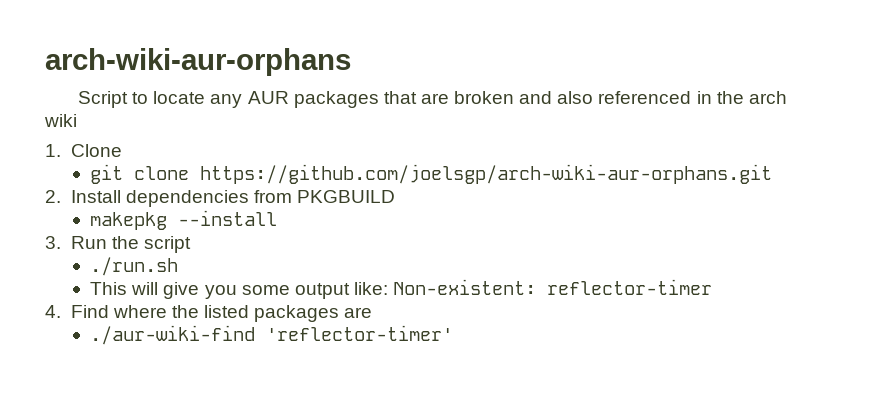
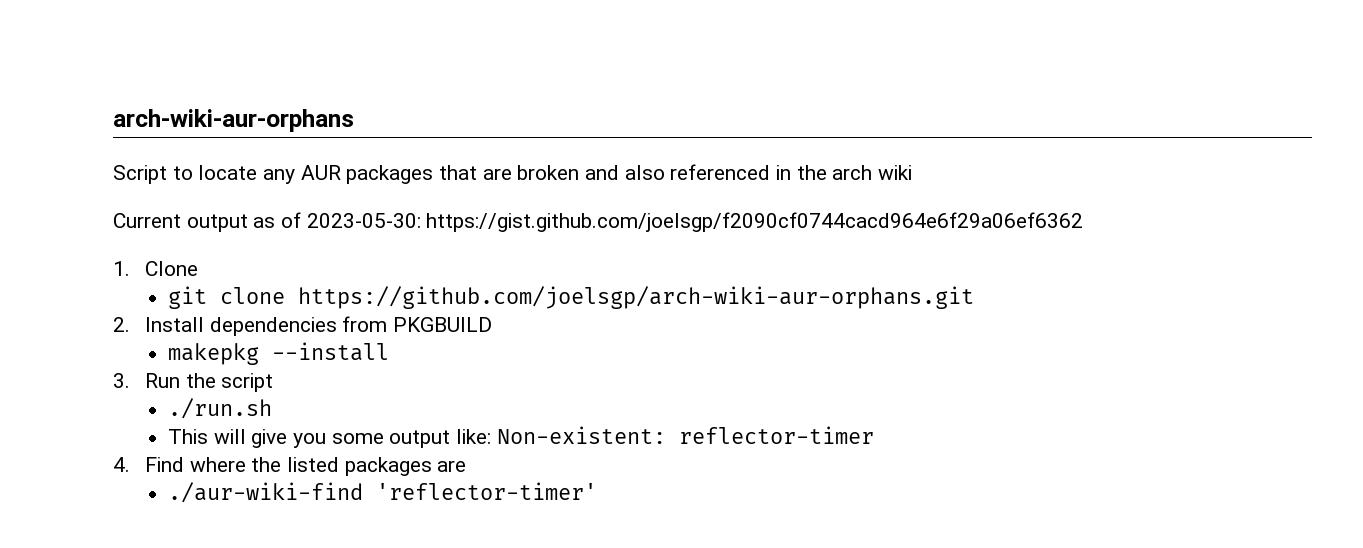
+ Current output as of 2023-05-30: https://gist.github.com/joelsgp/f2090cf0744cacd964e6f29a06ef6362

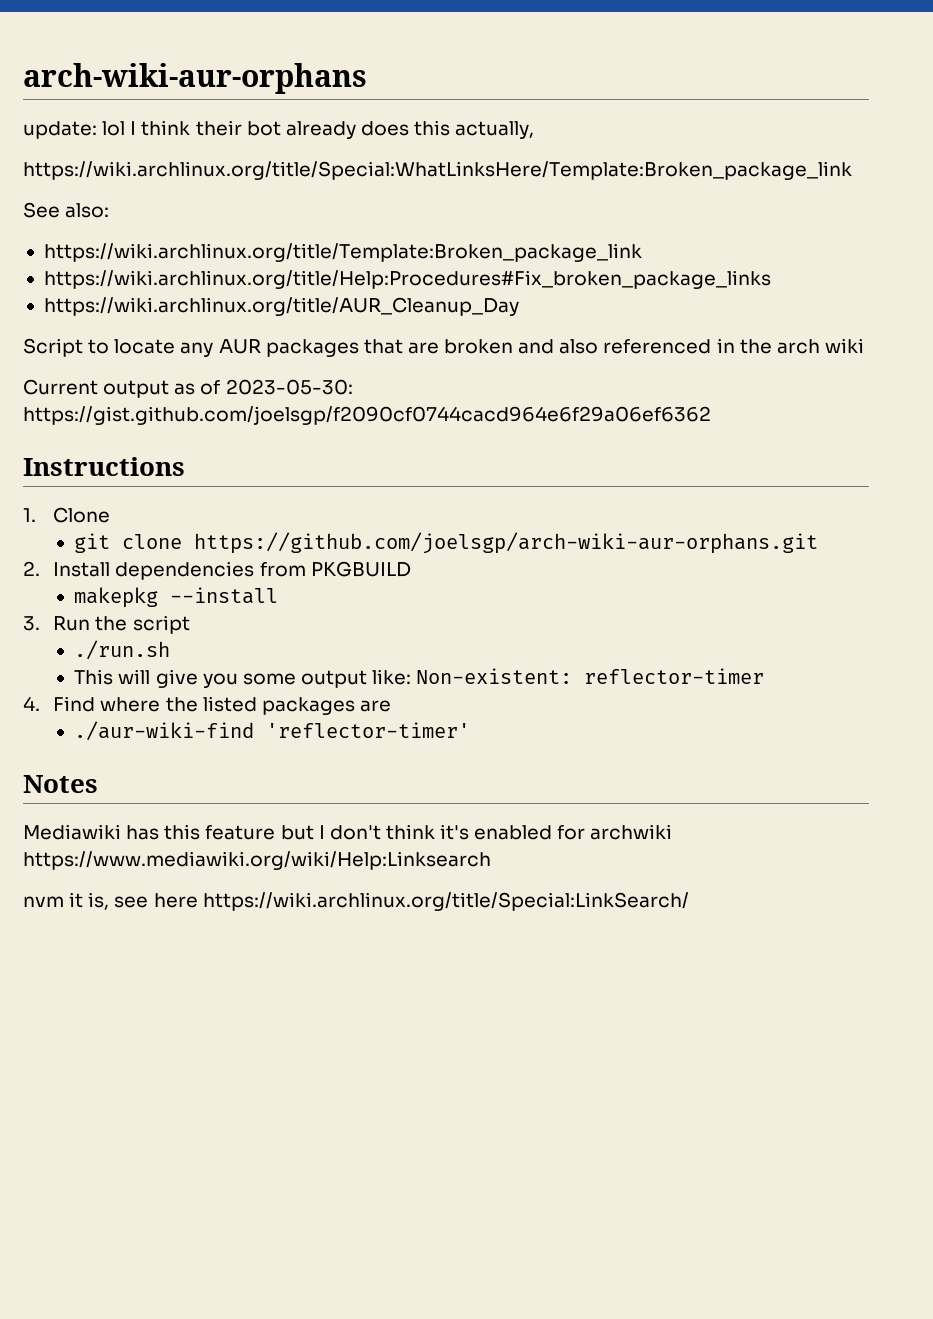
+ update: lol I think their bot already does this actually,
+ https://wiki.archlinux.org/title/Special:WhatLinksHere/Template:Broken_package_link
+ See also:
+ https://wiki.archlinux.org/title/Template:Broken_package_link
+ https://wiki.archlinux.org/title/Help:Procedures#Fix_broken_package_links
+ https://wiki.archlinux.org/title/AUR_Cleanup_Day
+ Instructions
+ Notes
+ Mediawiki has this feature but I don't think it's enabled for archwiki https://www.mediawiki.org/wiki/Help:Linksearch
+ nvm it is, see here https://wiki.archlinux.org/title/Special:LinkSearch/

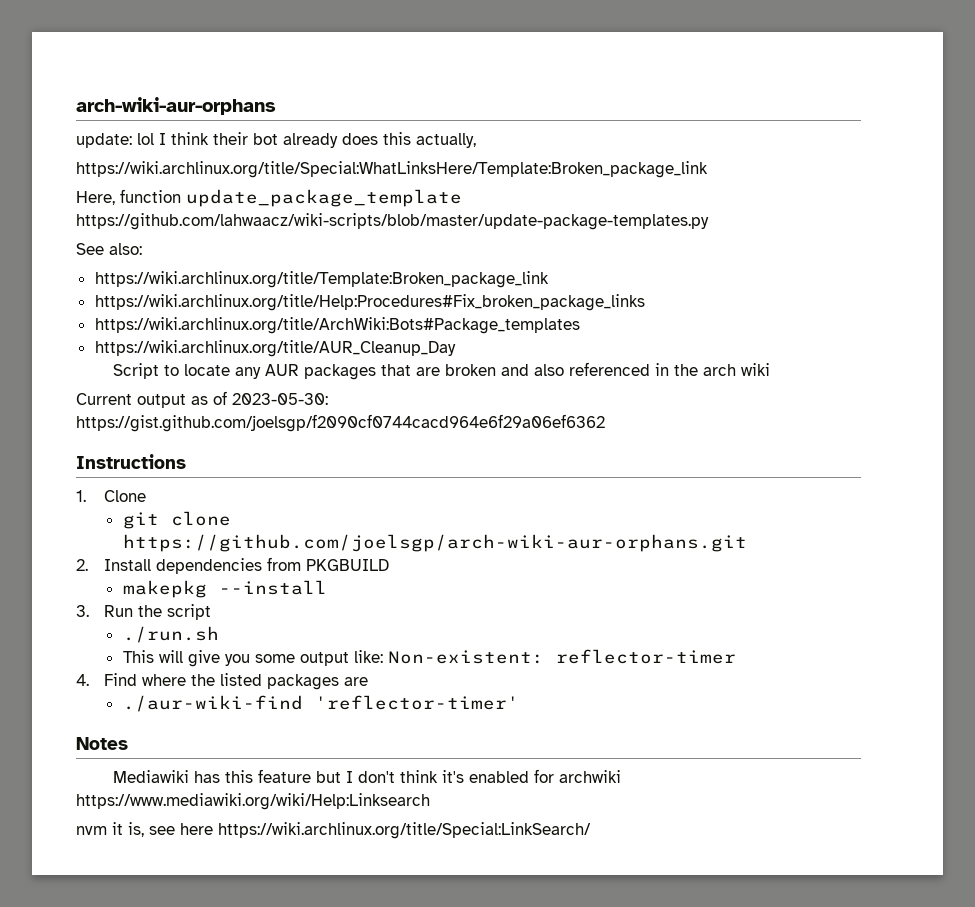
+ Here, function update_package_template https://github.com/lahwaacz/wiki-scripts/blob/master/update-package-templates.py
+ https://wiki.archlinux.org/title/ArchWiki:Bots#Package_templates

